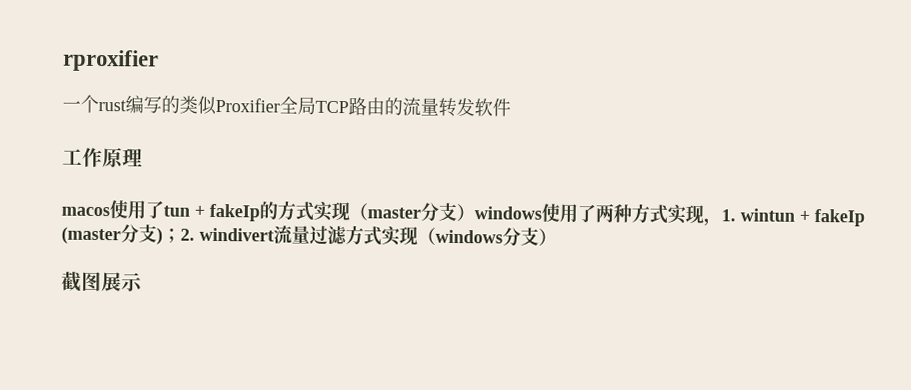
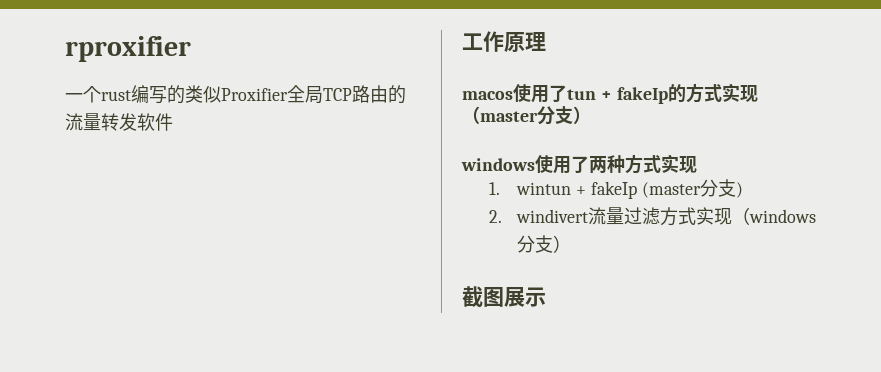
- macos使用了tun + fakeIp的方式实现（master分支）windows使用了两种方式实现，1. wintun + fakeIp (master分支)；2. windivert流量过滤方式实现（windows分支）
+ macos使用了tun + fakeIp的方式实现（master分支）
+ windows使用了两种方式实现
+ 1. wintun + fakeIp (master分支)
+ 2. windivert流量过滤方式实现（windows分支）

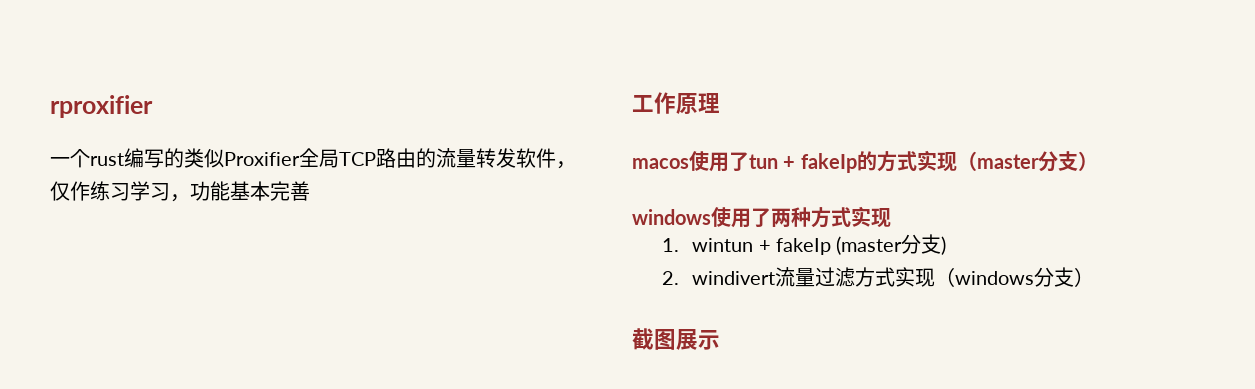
- 一个rust编写的类似Proxifier全局TCP路由的流量转发软件
+ 一个rust编写的类似Proxifier全局TCP路由的流量转发软件，仅作练习学习，功能基本完善

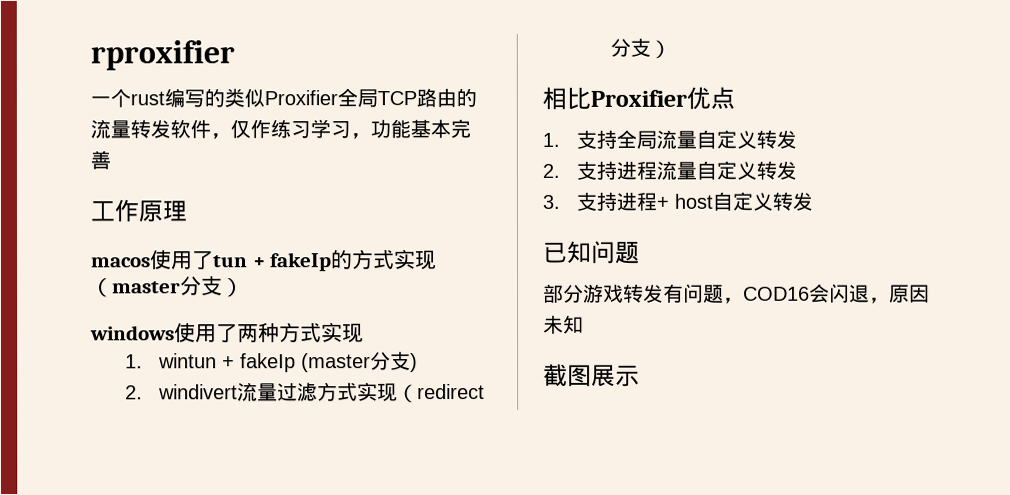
- 2. windivert流量过滤方式实现（windows分支）
+ 2. windivert流量过滤方式实现（redirect分支）
+ 相比Proxifier优点
+ 1.支持全局流量自定义转发
+ 2.支持进程流量自定义转发
+ 3.支持进程+ host自定义转发
+ 已知问题
+ 部分游戏转发有问题，COD16会闪退，原因未知

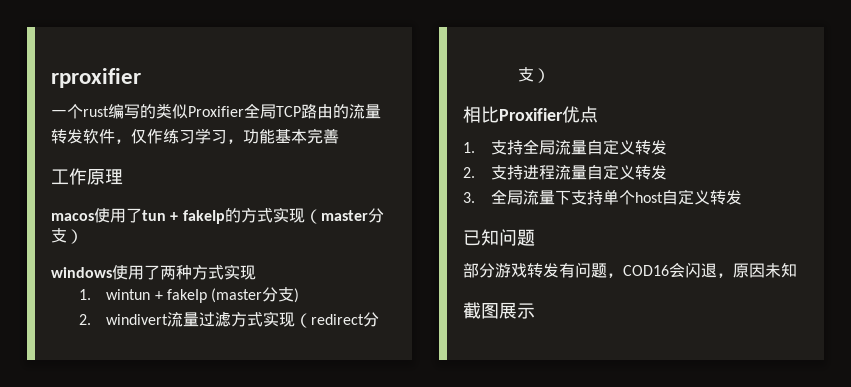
- 3.支持进程+ host自定义转发
+ 3.全局流量下支持单个host自定义转发

